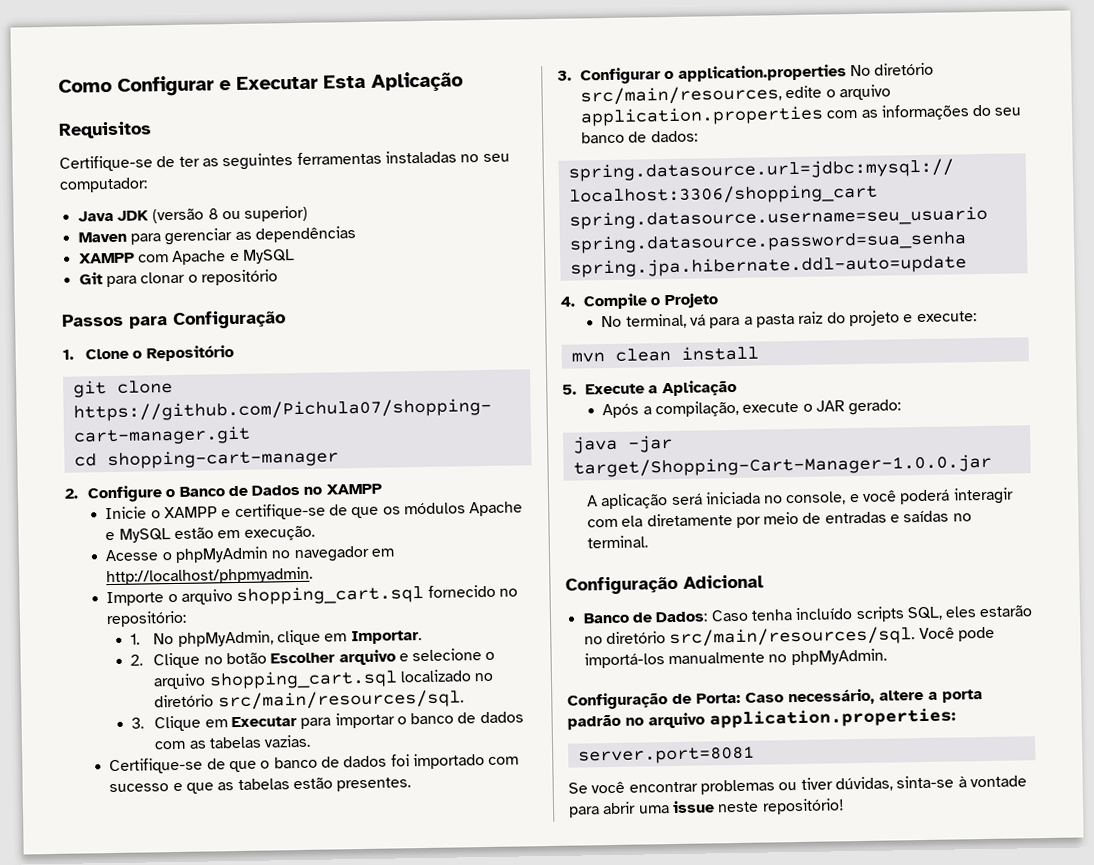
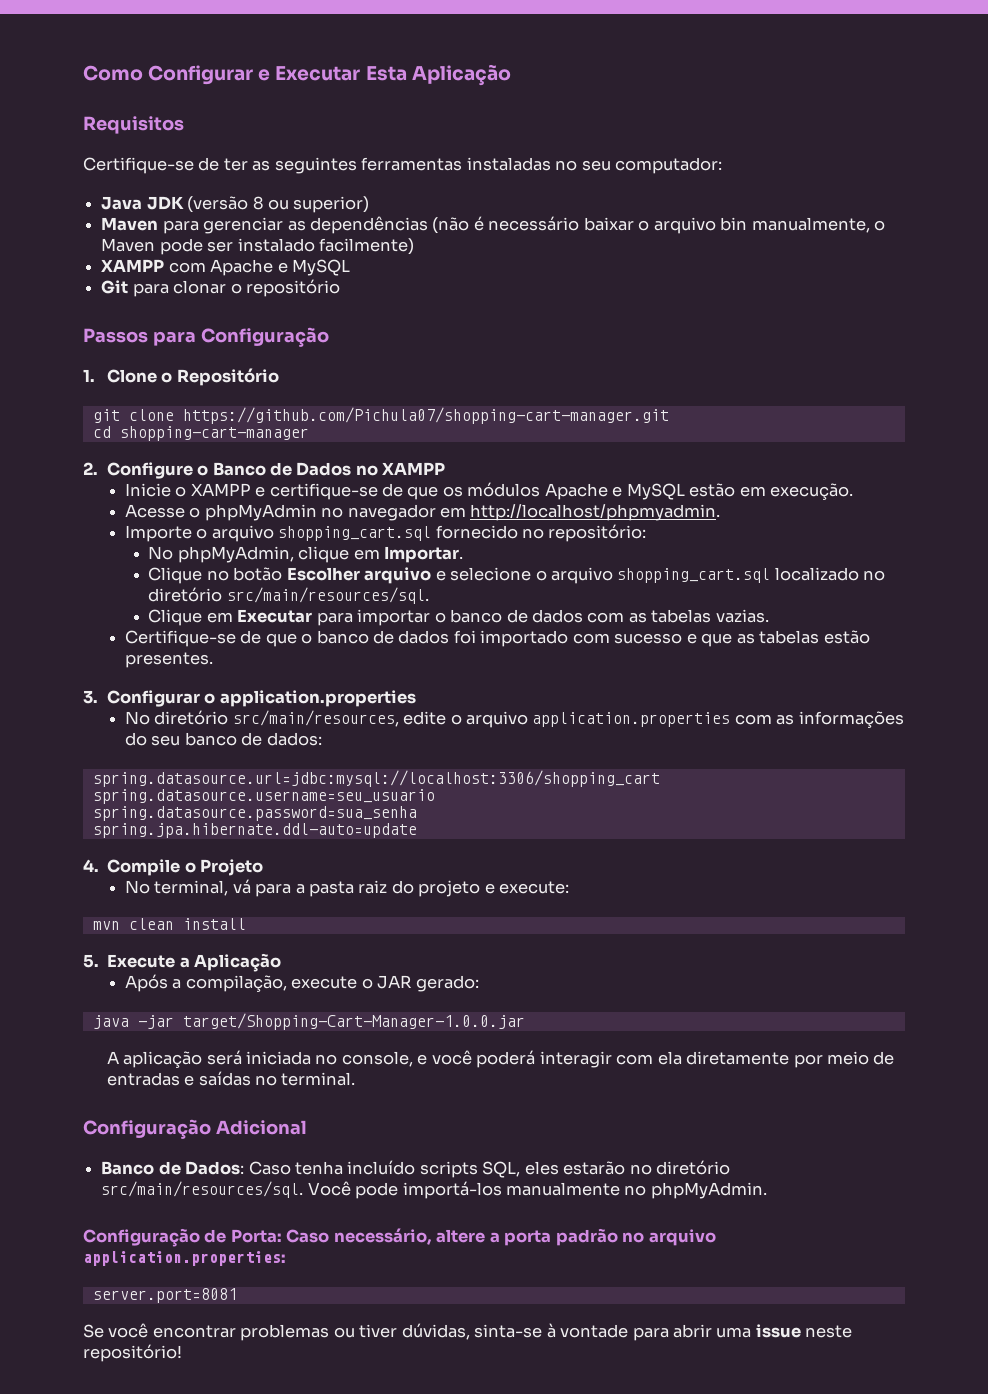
- Maven para gerenciar as dependências
+ Maven para gerenciar as dependências (não é necessário baixar o arquivo bin manualmente, o Maven pode ser instalado facilmente)
- 1. No phpMyAdmin, clique em Importar.
+ No phpMyAdmin, clique em Importar.
- 2. Clique no botão Escolher arquivo e selecione o arquivo shopping_cart.sql localizado no diretório src/main/resources/sql.
+ Clique no botão Escolher arquivo e selecione o arquivo shopping_cart.sql localizado no diretório src/main/resources/sql.
- 3. Clique em Executar para importar o banco de dados com as tabelas vazias.
+ Clique em Executar para importar o banco de dados com as tabelas vazias.
- 3. Configurar o application.properties No diretório src/main/resources, edite o arquivo application.properties com as informações do seu banco de dados:
+ 3. Configurar o application.properties
+ No diretório src/main/resources, edite o arquivo application.properties com as informações do seu banco de dados:

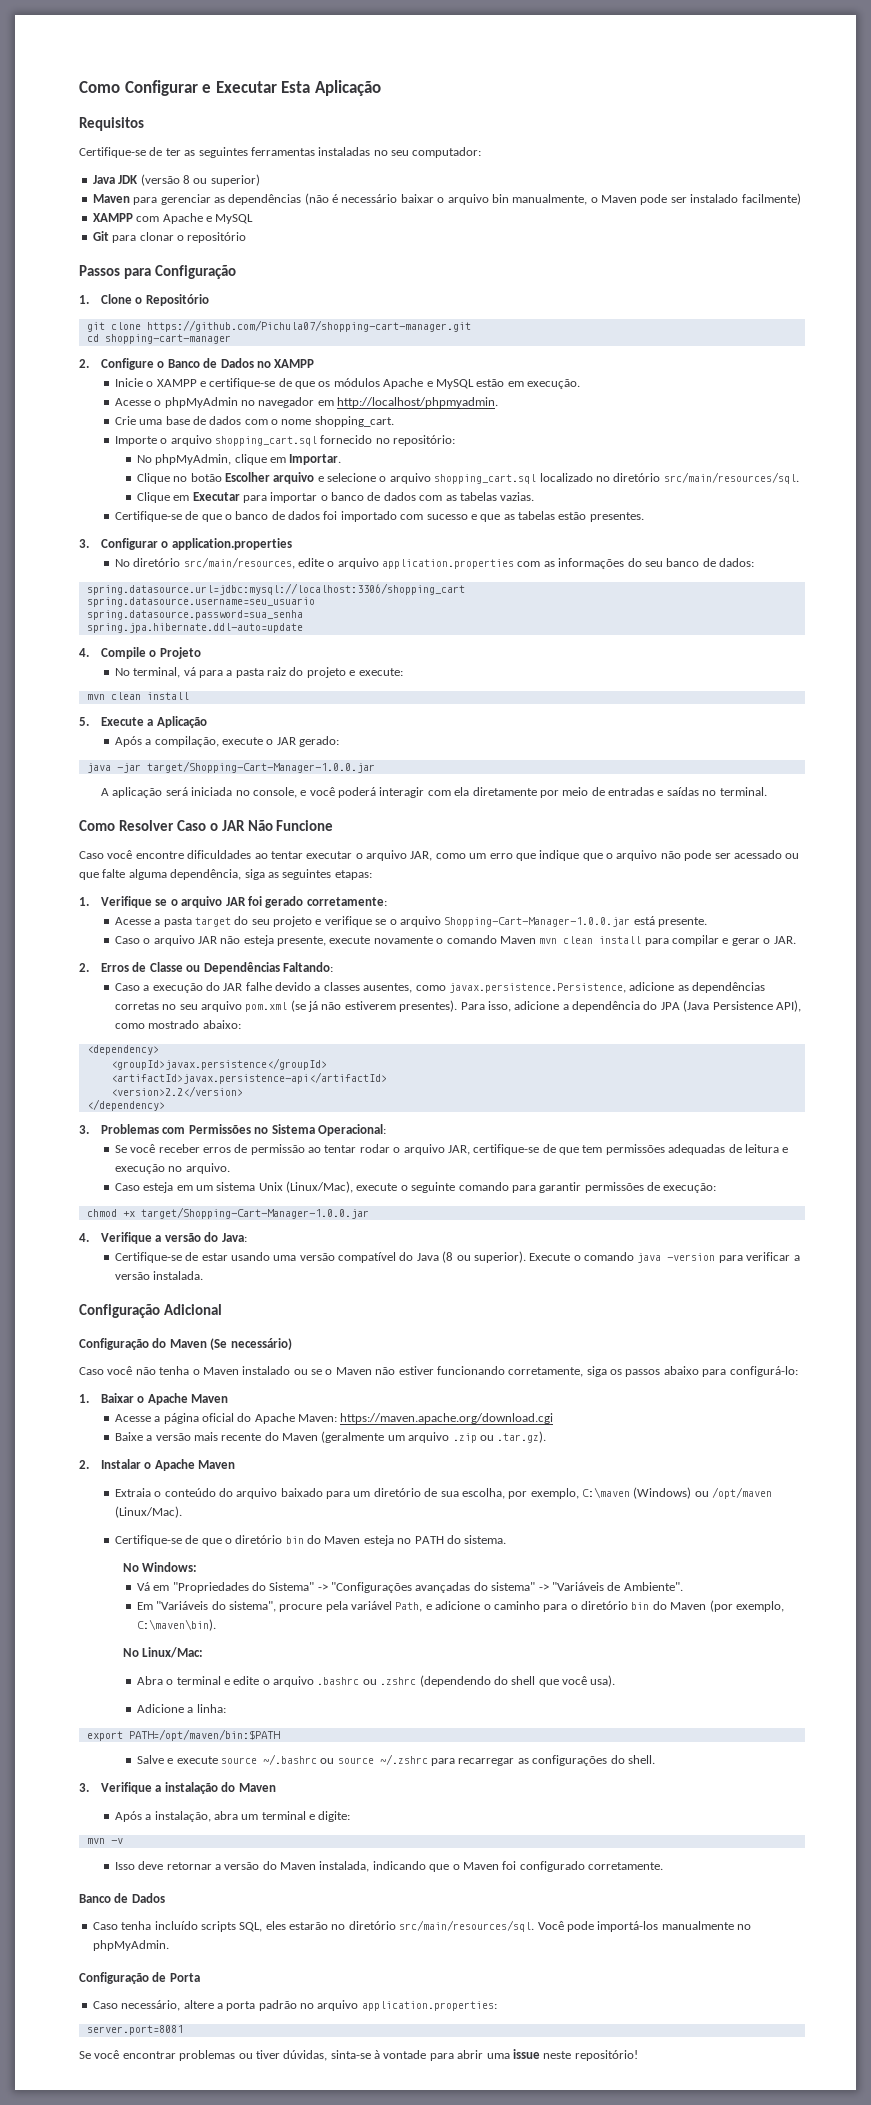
+ Crie uma base de dados com o nome shopping_cart.
+ Como Resolver Caso o JAR Não Funcione
+ Caso você encontre dificuldades ao tentar executar o arquivo JAR, como um erro que indique que o arquivo não pode ser acessado ou que falte alguma dependência, siga as seguintes etapas:
+ 1. Verifique se o arquivo JAR foi gerado corretamente:
+ Acesse a pasta target do seu projeto e verifique se o arquivo Shopping-Cart-Manager-1.0.0.jar está presente.
+ Caso o arquivo JAR não esteja presente, execute novamente o comando Maven mvn clean install para compilar e gerar o JAR.
+ 2. Erros de Classe ou Dependências Faltando:
+ Caso a execução do JAR falhe devido a classes ausentes, como javax.persistence.Persistence, adicione as dependências corretas no seu arquivo pom.xml (se já não estiverem presentes). Para isso, adicione a dependência do JPA (Java Persistence API), como mostrado abaixo:
+ <dependency>
+ <groupId>javax.persistence</groupId>
+ <artifactId>javax.persistence-api</artifactId>
+ <version>2.2</version>
+ </dependency>
+ 3. Problemas com Permissões no Sistema Operacional:
+ Se você receber erros de permissão ao tentar rodar o arquivo JAR, certifique-se de que tem permissões adequadas de leitura e execução no arquivo.
+ Caso esteja em um sistema Unix (Linux/Mac), execute o seguinte comando para garantir permissões de execução:
+ chmod +x target/Shopping-Cart-Manager-1.0.0.jar
+ 4. Verifique a versão do Java:
+ Certifique-se de estar usando uma versão compatível do Java (8 ou superior). Execute o comando java -version para verificar a versão instalada.
  Configuração Adicional
- Banco de Dados: Caso tenha incluído scripts SQL, eles estarão no diretório src/main/resources/sql.
+ Configuração do Maven (Se necessário)
+ Caso você não tenha o Maven instalado ou se o Maven não estiver funcionando corretamente, siga os passos abaixo para configurá-lo:
+ 1. Baixar o Apache Maven
+ Acesse a página oficial do Apache Maven: https://maven.apache.org/download.cgi
+ Baixe a versão mais recente do Maven (geralmente um arquivo .zip ou .tar.gz).
+ 2. Instalar o Apache Maven
+ Extraia o conteúdo do arquivo baixado para um diretório de sua escolha, por exemplo, C:\maven (Windows) ou /opt/maven (Linux/Mac).
+ Certifique-se de que o diretório bin do Maven esteja no PATH do sistema.
+ No Windows:
+ Vá em "Propriedades do Sistema" -> "Configurações avançadas do sistema" -> "Variáveis de Ambiente".
+ Em "Variáveis do sistema", procure pela variável Path, e adicione o caminho para o diretório bin do Maven (por exemplo, C:\maven\bin).
+ No Linux/Mac:
+ Abra o terminal e edite o arquivo .bashrc ou .zshrc (dependendo do shell que você usa).
+ Adicione a linha:
+ export PATH=/opt/maven/bin:$PATH
+ Salve e execute source ~/.bashrc ou source ~/.zshrc para recarregar as configurações do shell.
+ 3. Verifique a instalação do Maven
+ Após a instalação, abra um terminal e digite:
+ mvn -v
+ Isso deve retornar a versão do Maven instalada, indicando que o Maven foi configurado corretamente.
+ Banco de Dados
+ Caso tenha incluído scripts SQL, eles estarão no diretório src/main/resources/sql.
- Configuração de Porta: Caso necessário, altere a porta padrão no arquivo application.properties:
+ Configuração de Porta
+ Caso necessário, altere a porta padrão no arquivo application.properties:

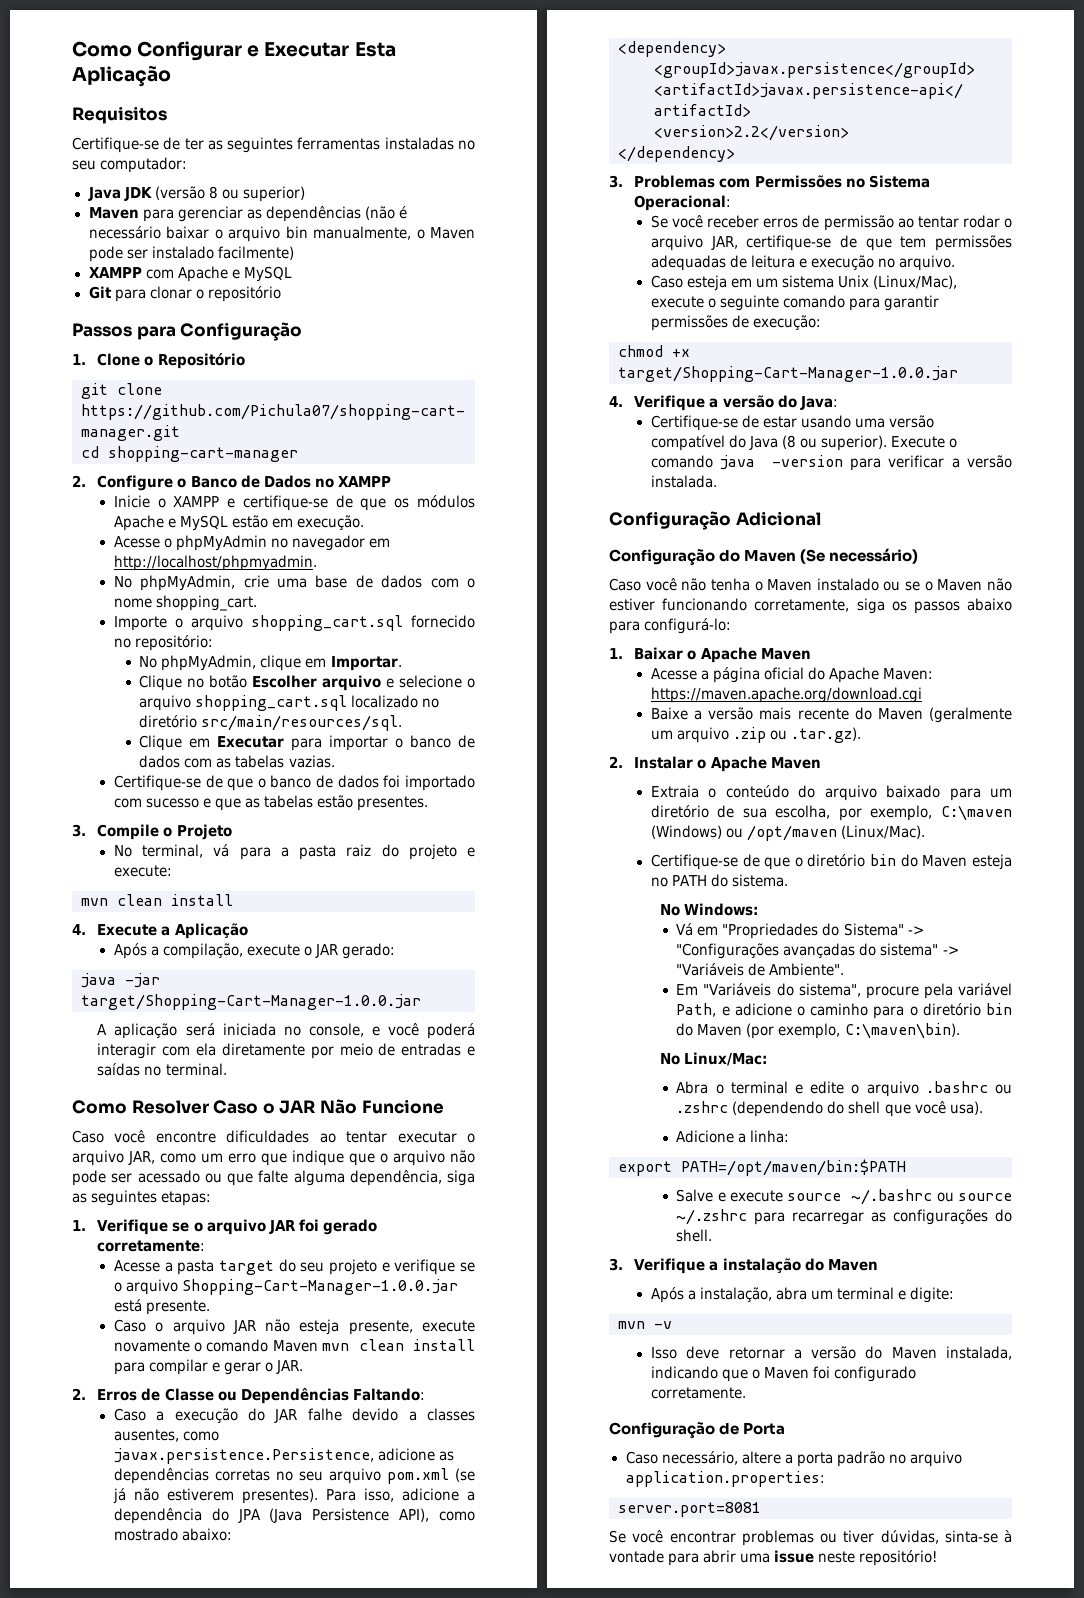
- Crie uma base de dados com o nome shopping_cart.
+ No phpMyAdmin, crie uma base de dados com o nome shopping_cart.
- 3. Configurar o application.properties
- No diretório src/main/resources, edite o arquivo application.properties com as informações do seu banco de dados:
- spring.datasource.url=jdbc:mysql://localhost:3306/shopping_cart
- spring.datasource.username=seu_usuario
- spring.datasource.password=sua_senha
- spring.jpa.hibernate.ddl-auto=update
- 4. Compile o Projeto
+ 3. Compile o Projeto
- 5. Execute a Aplicação
+ 4. Execute a Aplicação
  Isso deve retornar a versão do Maven instalada, indicando que o Maven foi configurado corretamente.
- Banco de Dados
- Caso tenha incluído scripts SQL, eles estarão no diretório src/main/resources/sql. Você pode importá-los manualmente no phpMyAdmin.

